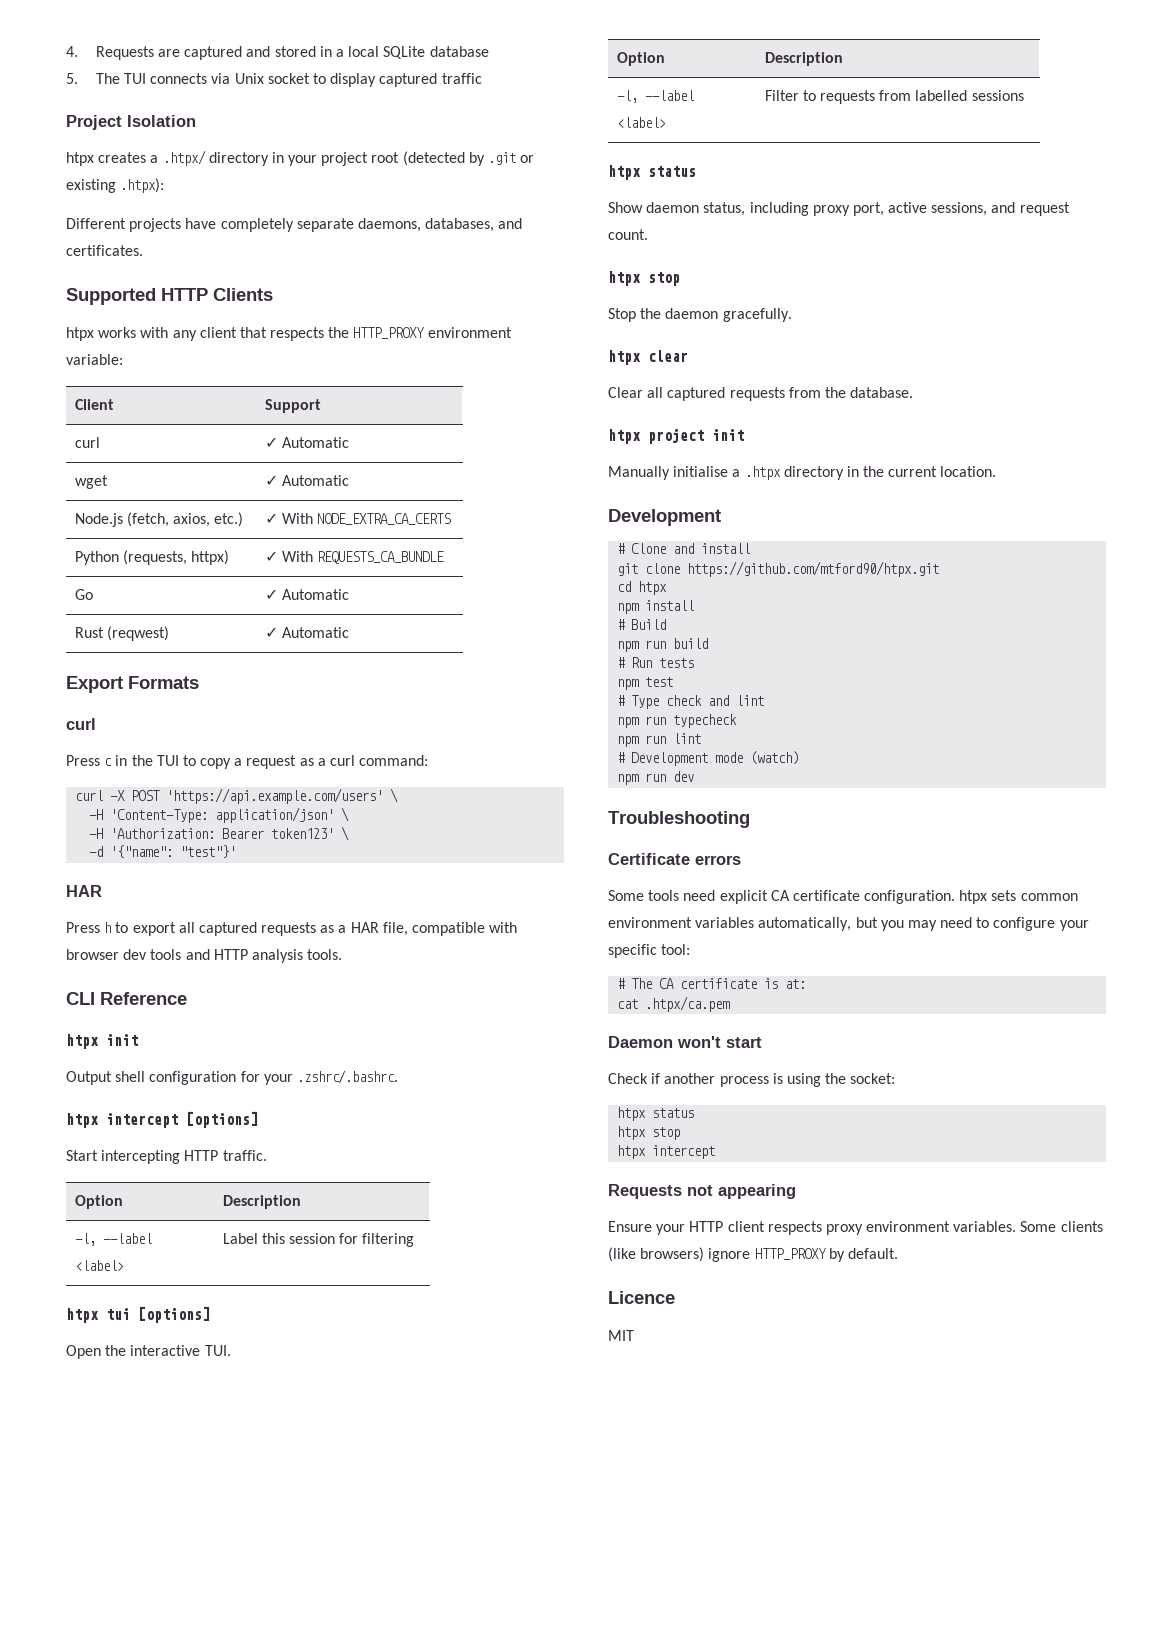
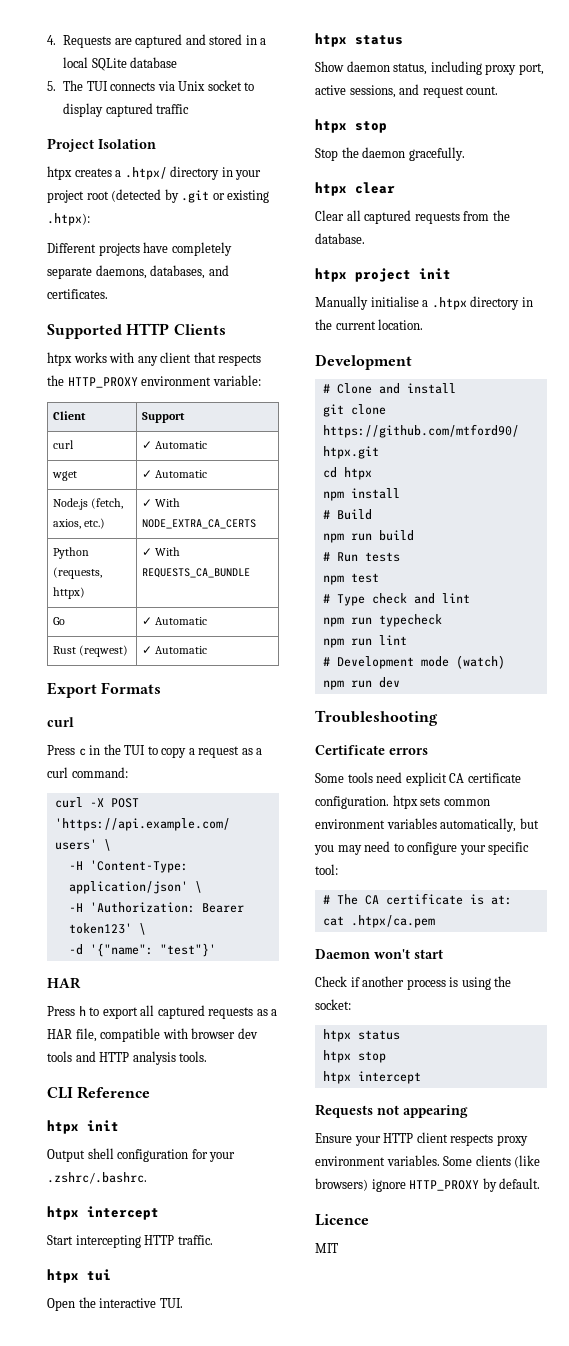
  Output shell configuration for your .zshrc/.bashrc.
- htpx intercept [options]
+ htpx intercept
  Start intercepting HTTP traffic.
- Option | Description
- -l, --label <label> | Label this session for filtering
- htpx tui [options]
+ htpx tui
  Open the interactive TUI.
- Option | Description
- -l, --label <label> | Filter to requests from labelled sessions

